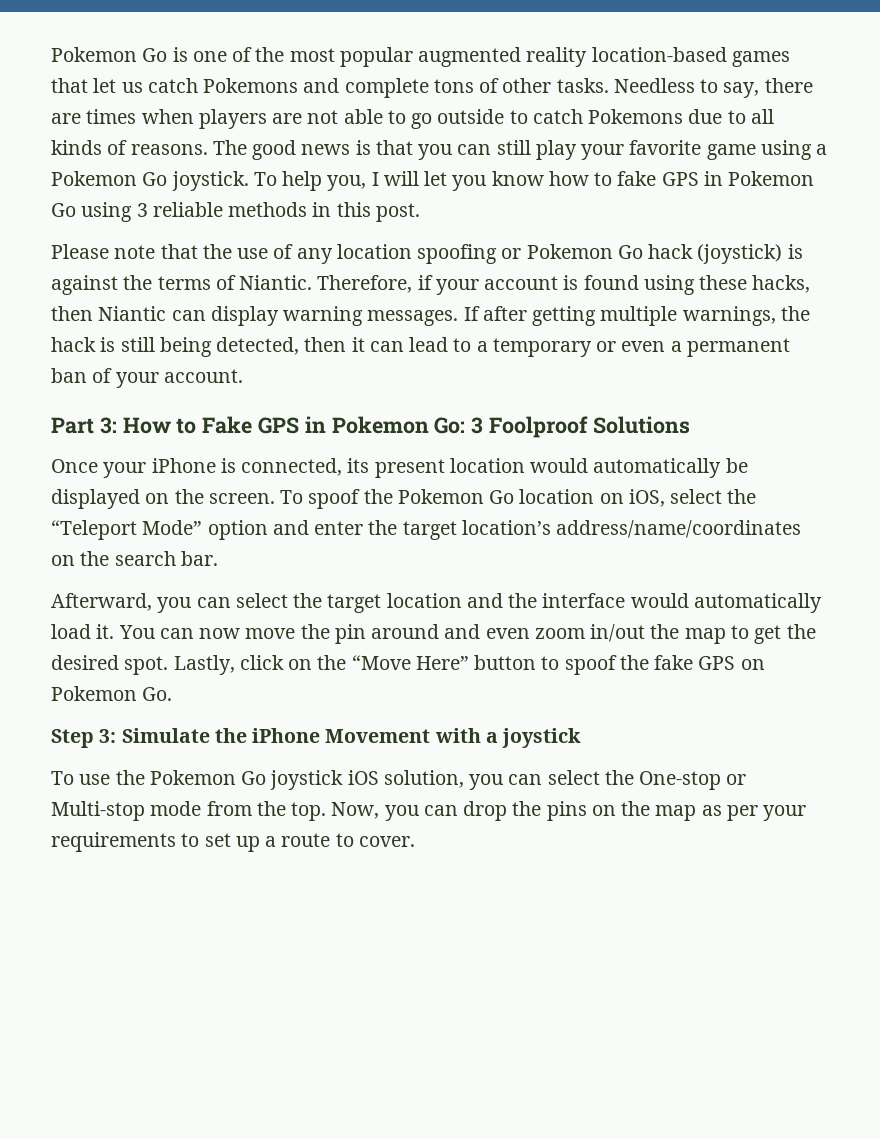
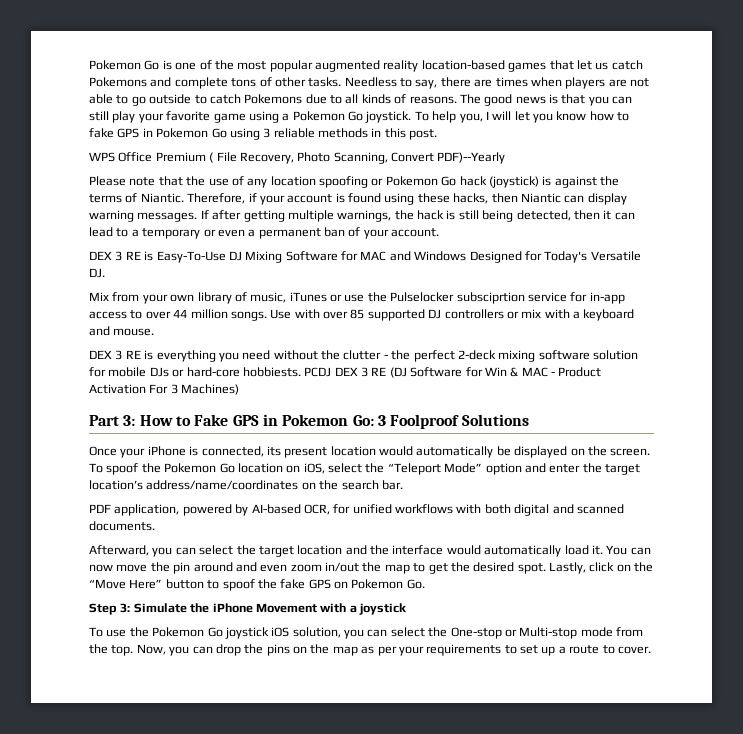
+ WPS Office Premium ( File Recovery, Photo Scanning, Convert PDF)--Yearly
+ DEX 3 RE is Easy-To-Use DJ Mixing Software for MAC and Windows Designed for Today's Versatile DJ.
+ Mix from your own library of music, iTunes or use the Pulselocker subsciprtion service for in-app access to over 44 million songs. Use with over 85 supported DJ controllers or mix with a keyboard and mouse.
+ DEX 3 RE is everything you need without the clutter - the perfect 2-deck mixing software solution for mobile DJs or hard-core hobbiests. PCDJ DEX 3 RE (DJ Software for Win & MAC - Product Activation For 3 Machines)
+ PDF application, powered by AI-based OCR, for unified workflows with both digital and scanned documents.

